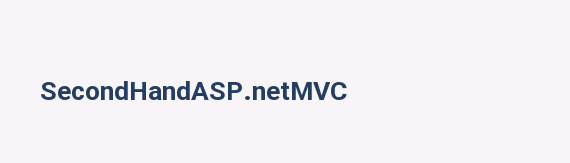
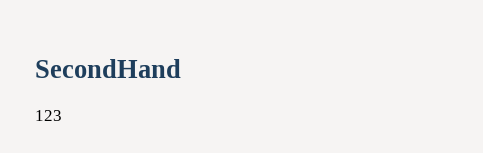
- SecondHandASP.netMVC
+ SecondHand
+ 123

